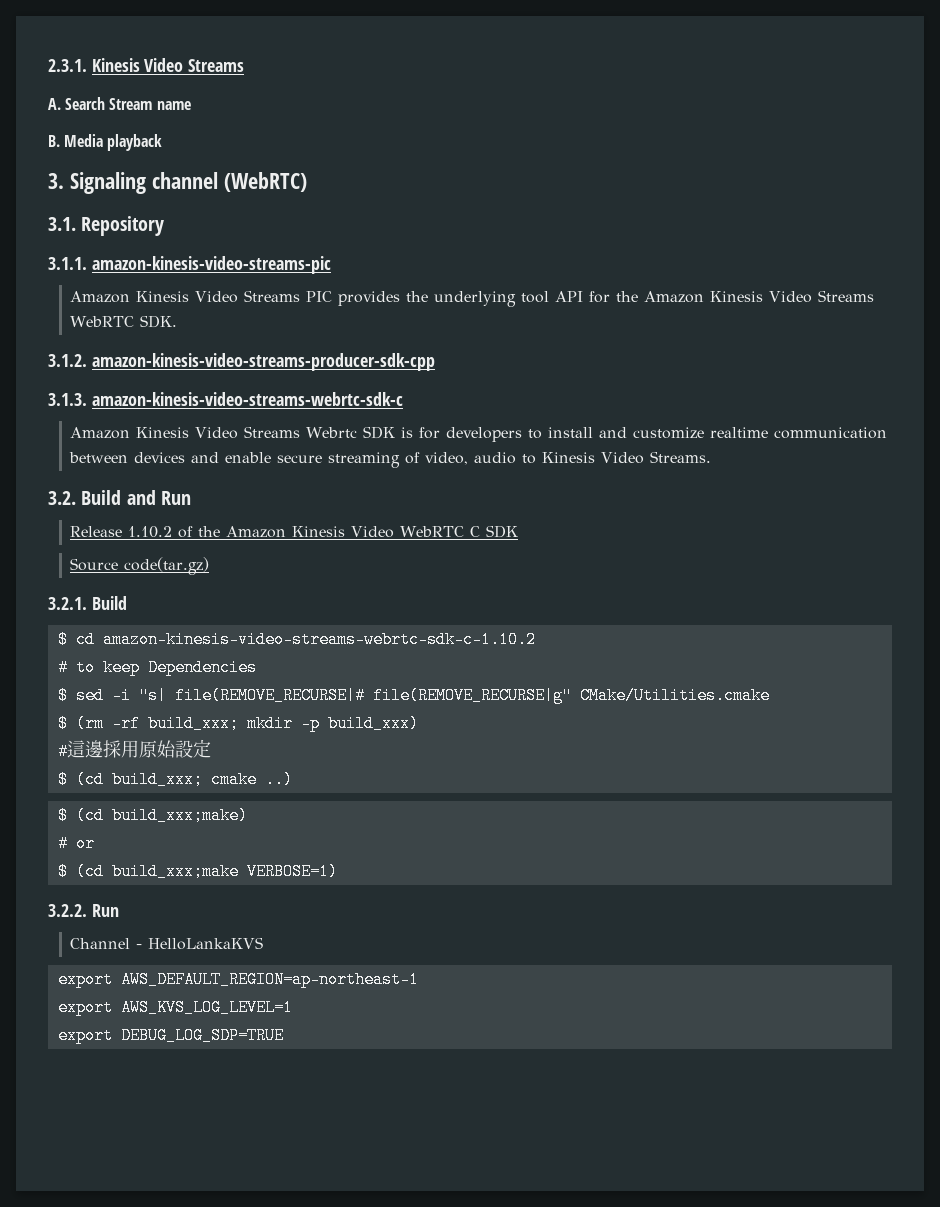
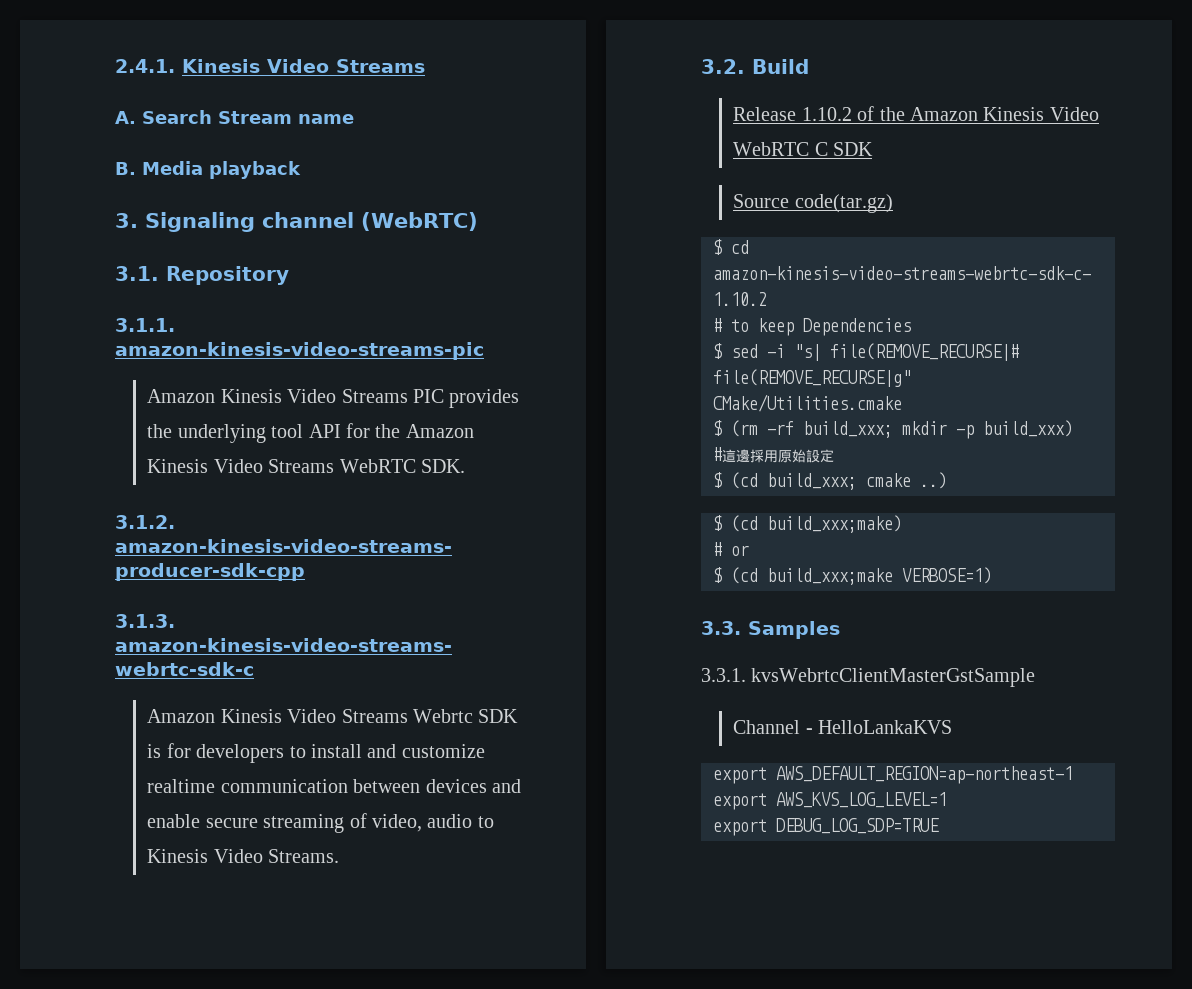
- 2.3.1. Kinesis Video Streams
+ 2.4.1. Kinesis Video Streams
- 3.2. Build and Run
+ 3.2. Build
- 3.2.1. Build
- 3.2.2. Run
+ 3.3. Samples
+ 3.3.1. kvsWebrtcClientMasterGstSample

